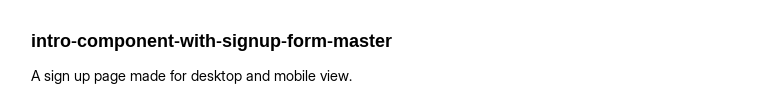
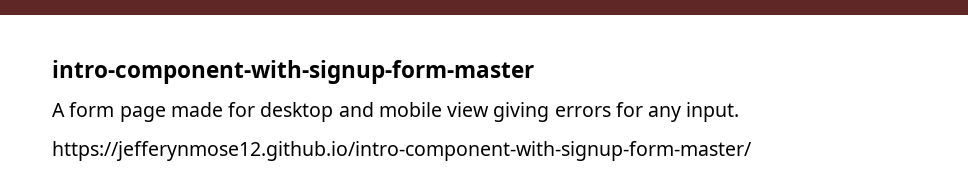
- A sign up page made for desktop and mobile view.
+ A form page made for desktop and mobile view giving errors for any input.
+ https://jefferynmose12.github.io/intro-component-with-signup-form-master/

